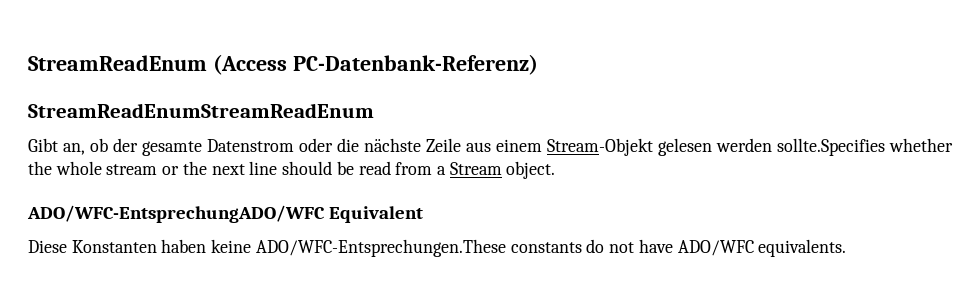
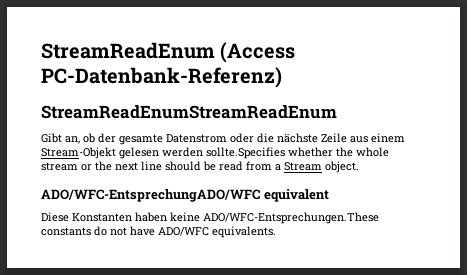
- ADO/WFC-EntsprechungADO/WFC Equivalent
+ ADO/WFC-EntsprechungADO/WFC equivalent

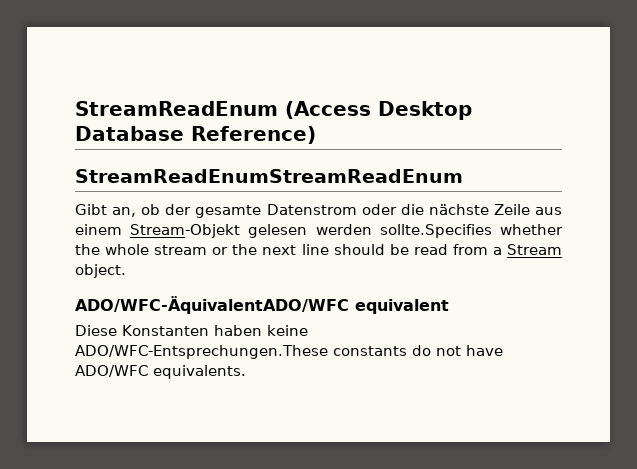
- StreamReadEnum (Access PC-Datenbank-Referenz)
+ StreamReadEnum (Access Desktop Database Reference)
- ADO/WFC-EntsprechungADO/WFC equivalent
+ ADO/WFC-ÄquivalentADO/WFC equivalent

